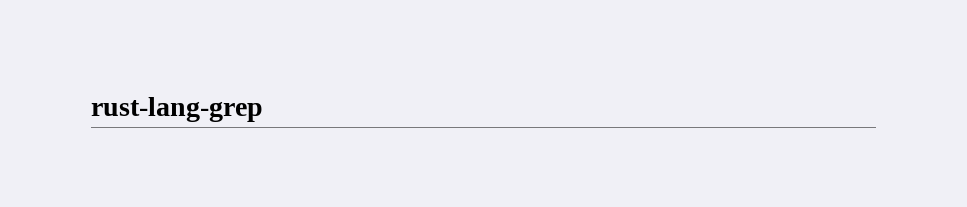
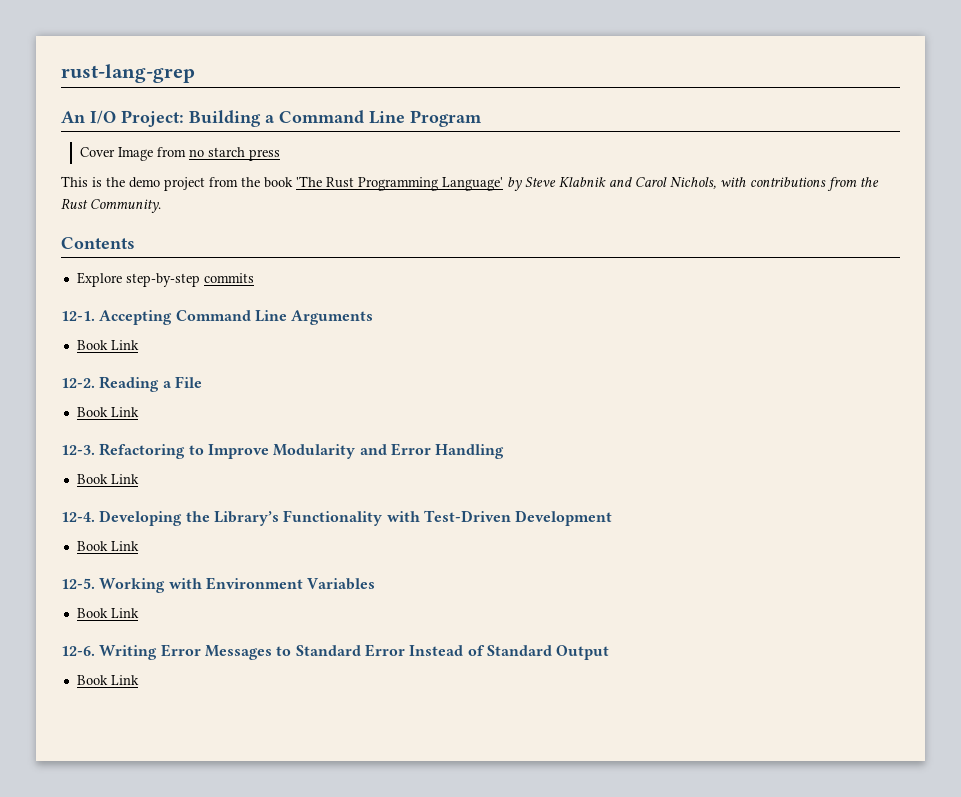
+ An I/O Project: Building a Command Line Program
+ Cover Image from no starch press
+ This is the demo project from the book 'The Rust Programming Language' by Steve Klabnik and Carol Nichols, with contributions from the Rust Community.
+ Contents
+ Explore step-by-step commits
+ 12-1. Accepting Command Line Arguments
+ Book Link
+ 12-2. Reading a File
+ Book Link
+ 12-3. Refactoring to Improve Modularity and Error Handling
+ Book Link
+ 12-4. Developing the Library’s Functionality with Test-Driven Development
+ Book Link
+ 12-5. Working with Environment Variables
+ Book Link
+ 12-6. Writing Error Messages to Standard Error Instead of Standard Output
+ Book Link

